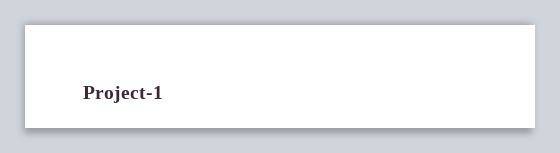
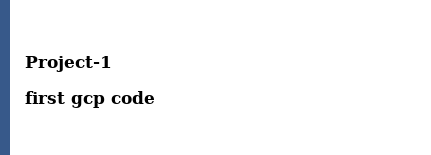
+ first gcp code

